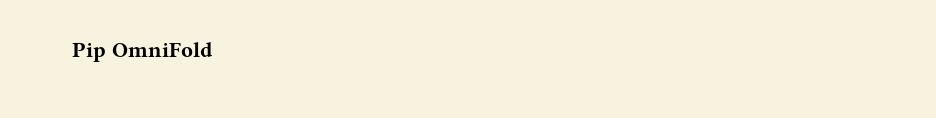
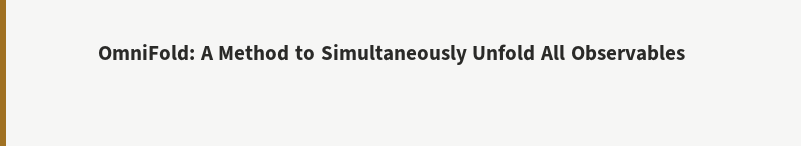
- Pip OmniFold
+ OmniFold: A Method to Simultaneously Unfold All Observables

